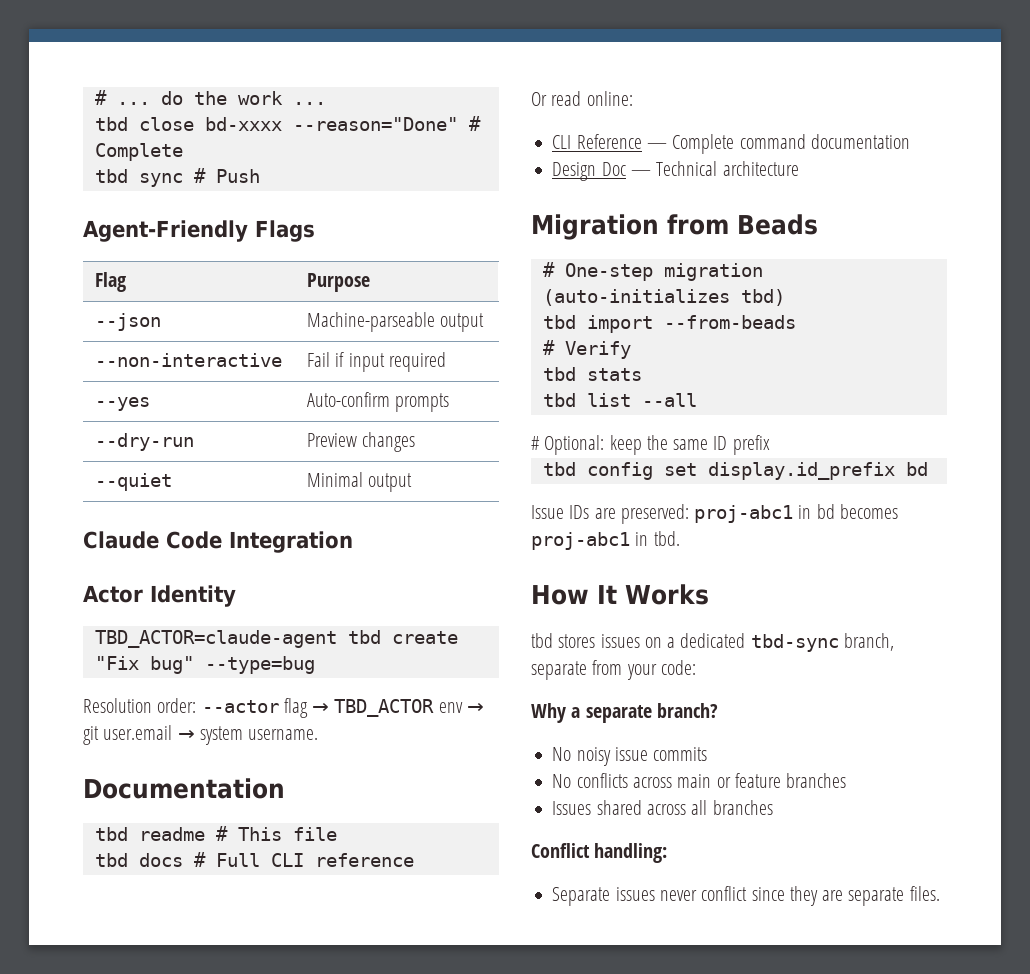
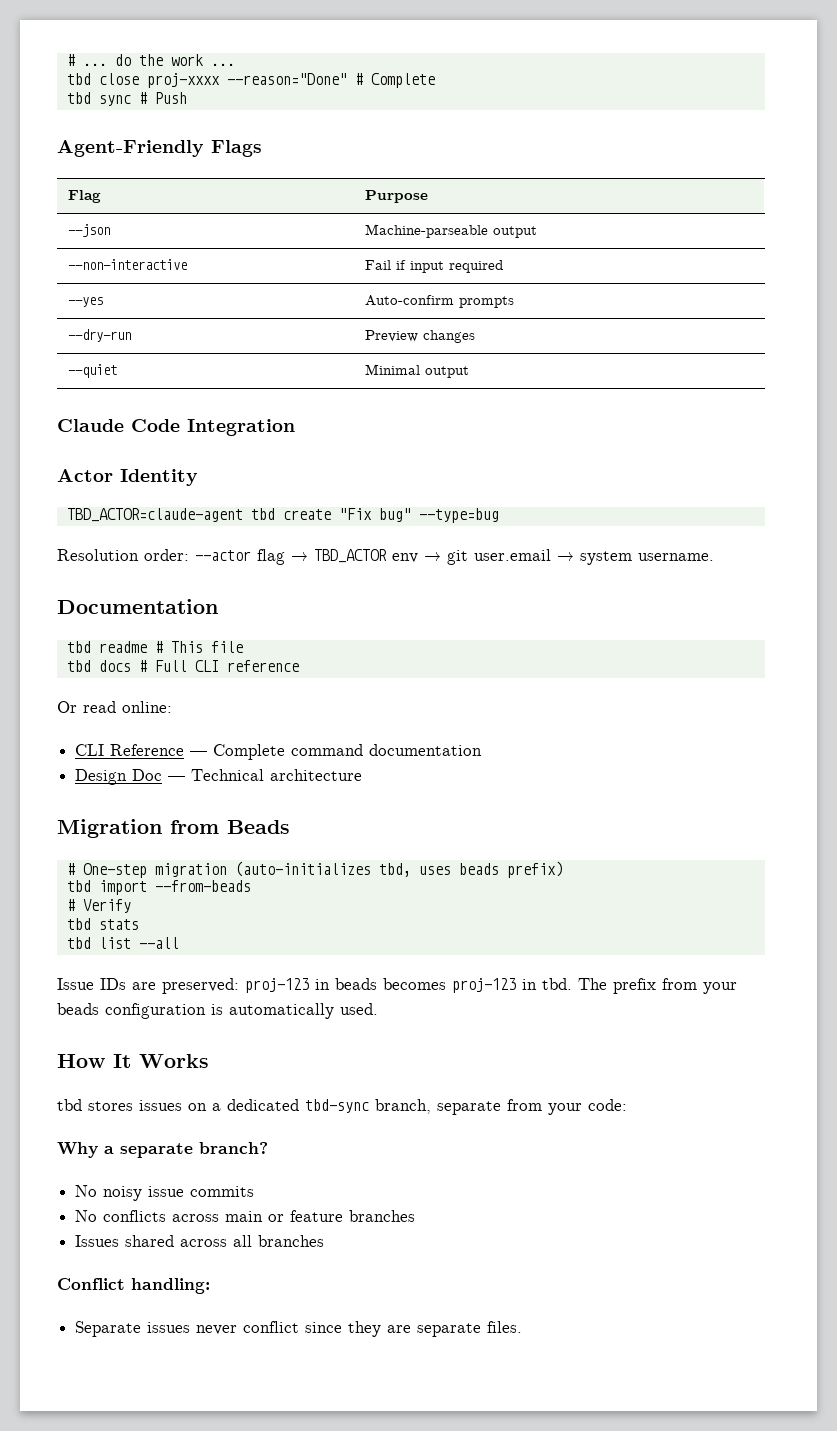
- tbd close bd-xxxx --reason="Done" # Complete
+ tbd close proj-xxxx --reason="Done" # Complete
- # One-step migration (auto-initializes tbd)
+ # One-step migration (auto-initializes tbd, uses beads prefix)
- # Optional: keep the same ID prefix
- tbd config set display.id_prefix bd
- Issue IDs are preserved: proj-abc1 in bd becomes proj-abc1 in tbd.
+ Issue IDs are preserved: proj-123 in beads becomes proj-123 in tbd. The prefix from your beads configuration is automatically used.

